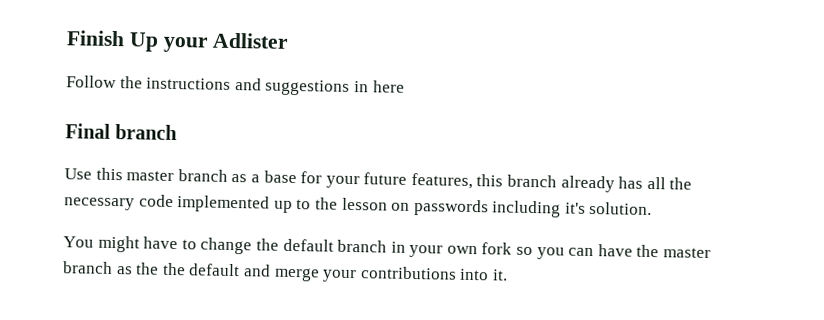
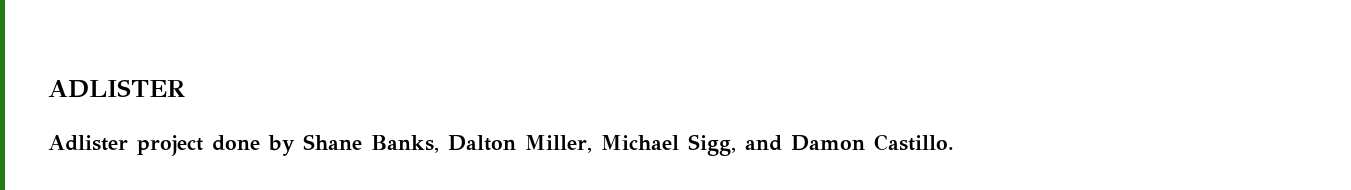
- Finish Up your Adlister
- Follow the instructions and suggestions in here
- Final branch
- Use this master branch as a base for your future features, this branch already has all the necessary code implemented up to the lesson on passwords including it's solution.
- You might have to change the default branch in your own fork so you can have the master branch as the the default and merge your contributions into it.
+ ADLISTER
+ Adlister project done by Shane Banks, Dalton Miller, Michael Sigg, and Damon Castillo.

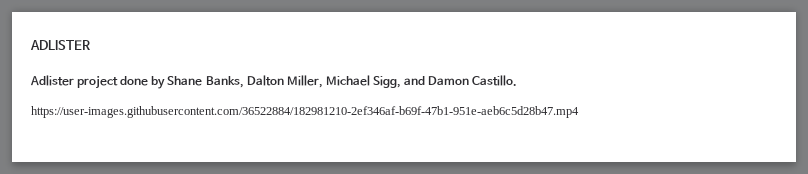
+ https://user-images.githubusercontent.com/36522884/182981210-2ef346af-b69f-47b1-951e-aeb6c5d28b47.mp4

